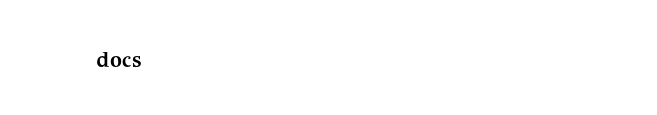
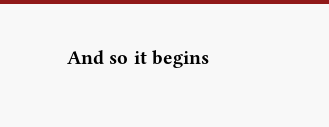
- docs
+ And so it begins

